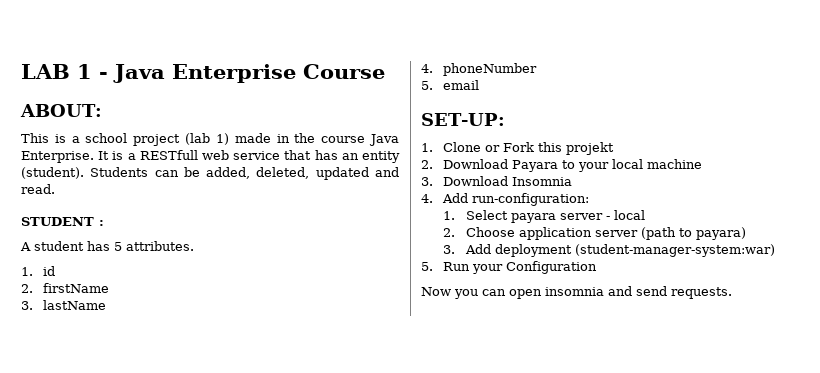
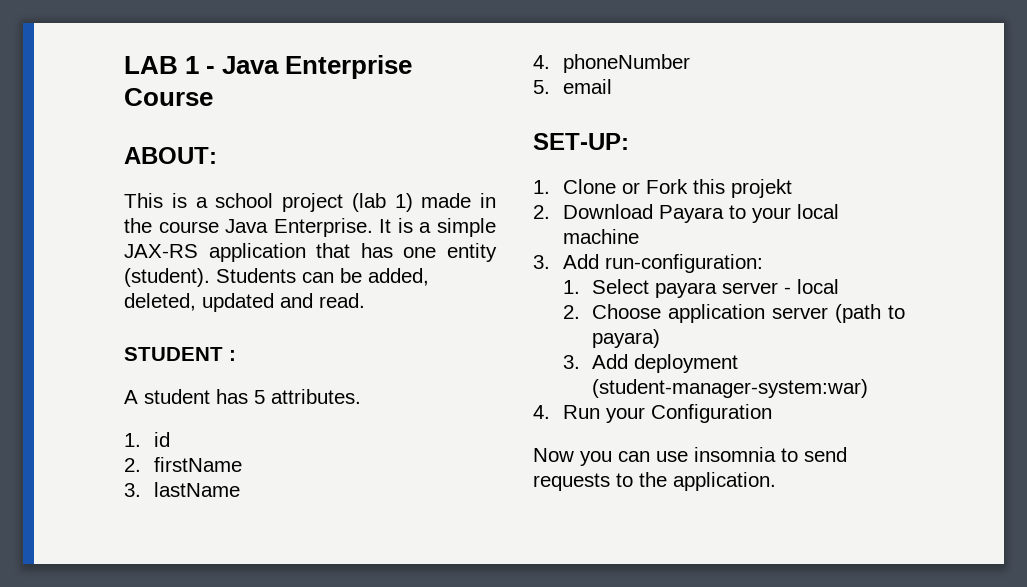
- It is a RESTfull web service that has an entity (student).
+ It is a simple JAX-RS application that has one entity (student).
- 3. Download Insomnia
- 4. Add run-configuration:
+ 3. Add run-configuration:
- 5. Run your Configuration
+ 4. Run your Configuration
- Now you can open insomnia and send requests.
+ Now you can use insomnia to send requests to the application.

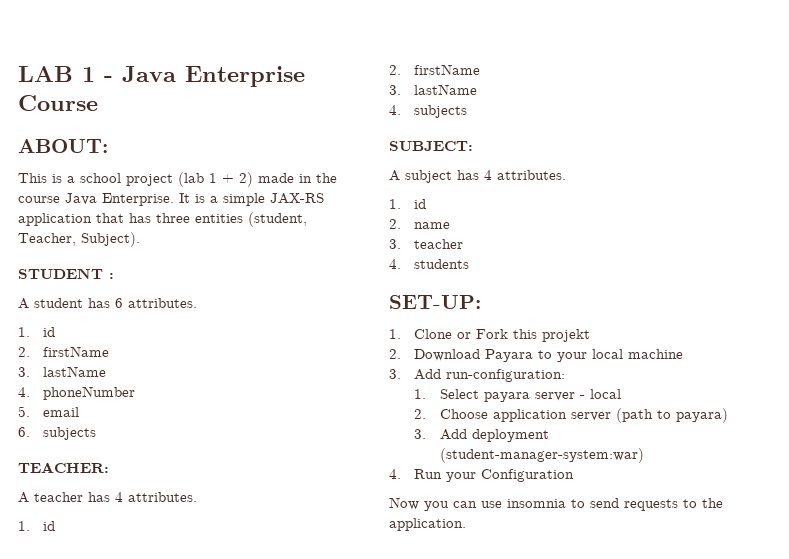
- This is a school project (lab 1) made in the course Java Enterprise.
+ This is a school project (lab 1 + 2) made in the course Java Enterprise.
- It is a simple JAX-RS application that has one entity (student). Students can be added, deleted, updated and read.
+ It is a simple JAX-RS application that has three entities (student, Teacher, Subject).
- A student has 5 attributes.
+ A student has 6 attributes.
+ 6. subjects
+ TEACHER:
+ A teacher has 4 attributes.
+ 1. id
+ 2. firstName
+ 3. lastName
+ 4. subjects
+ SUBJECT:
+ A subject has 4 attributes.
+ 1. id
+ 2. name
+ 3. teacher
+ 4. students

